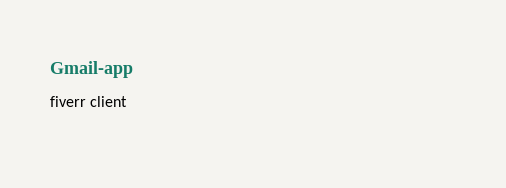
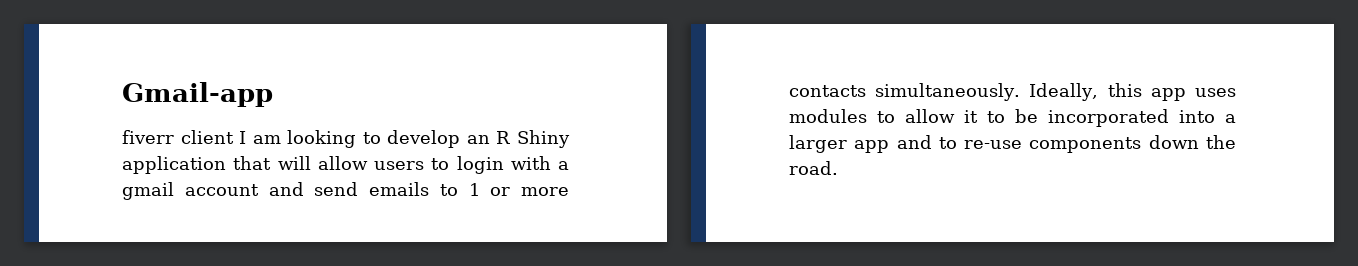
- fiverr client
+ fiverr client I am looking to develop an R Shiny application that will allow users to login with a gmail account and send emails to 1 or more contacts simultaneously. Ideally, this app uses modules to allow it to be incorporated into a larger app and to re-use components down the road.

